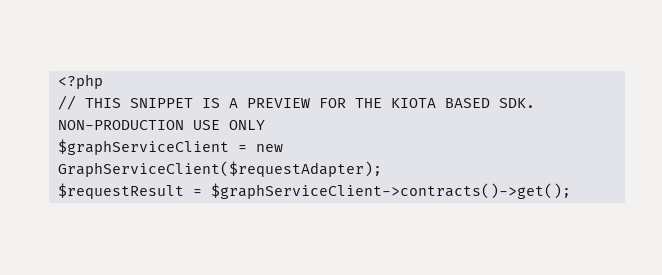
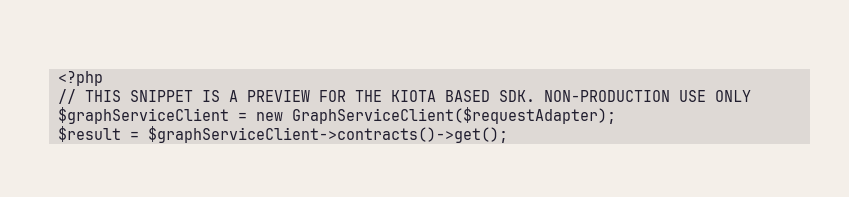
- $requestResult = $graphServiceClient->contracts()->get();
+ $result = $graphServiceClient->contracts()->get();

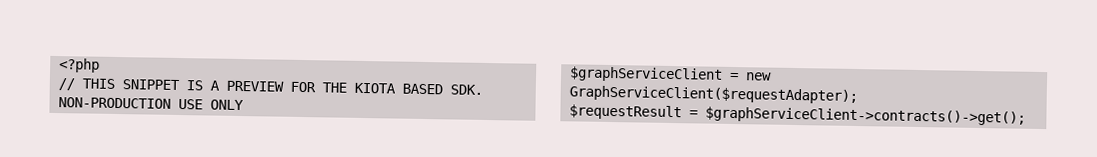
- $result = $graphServiceClient->contracts()->get();
+ $requestResult = $graphServiceClient->contracts()->get();

